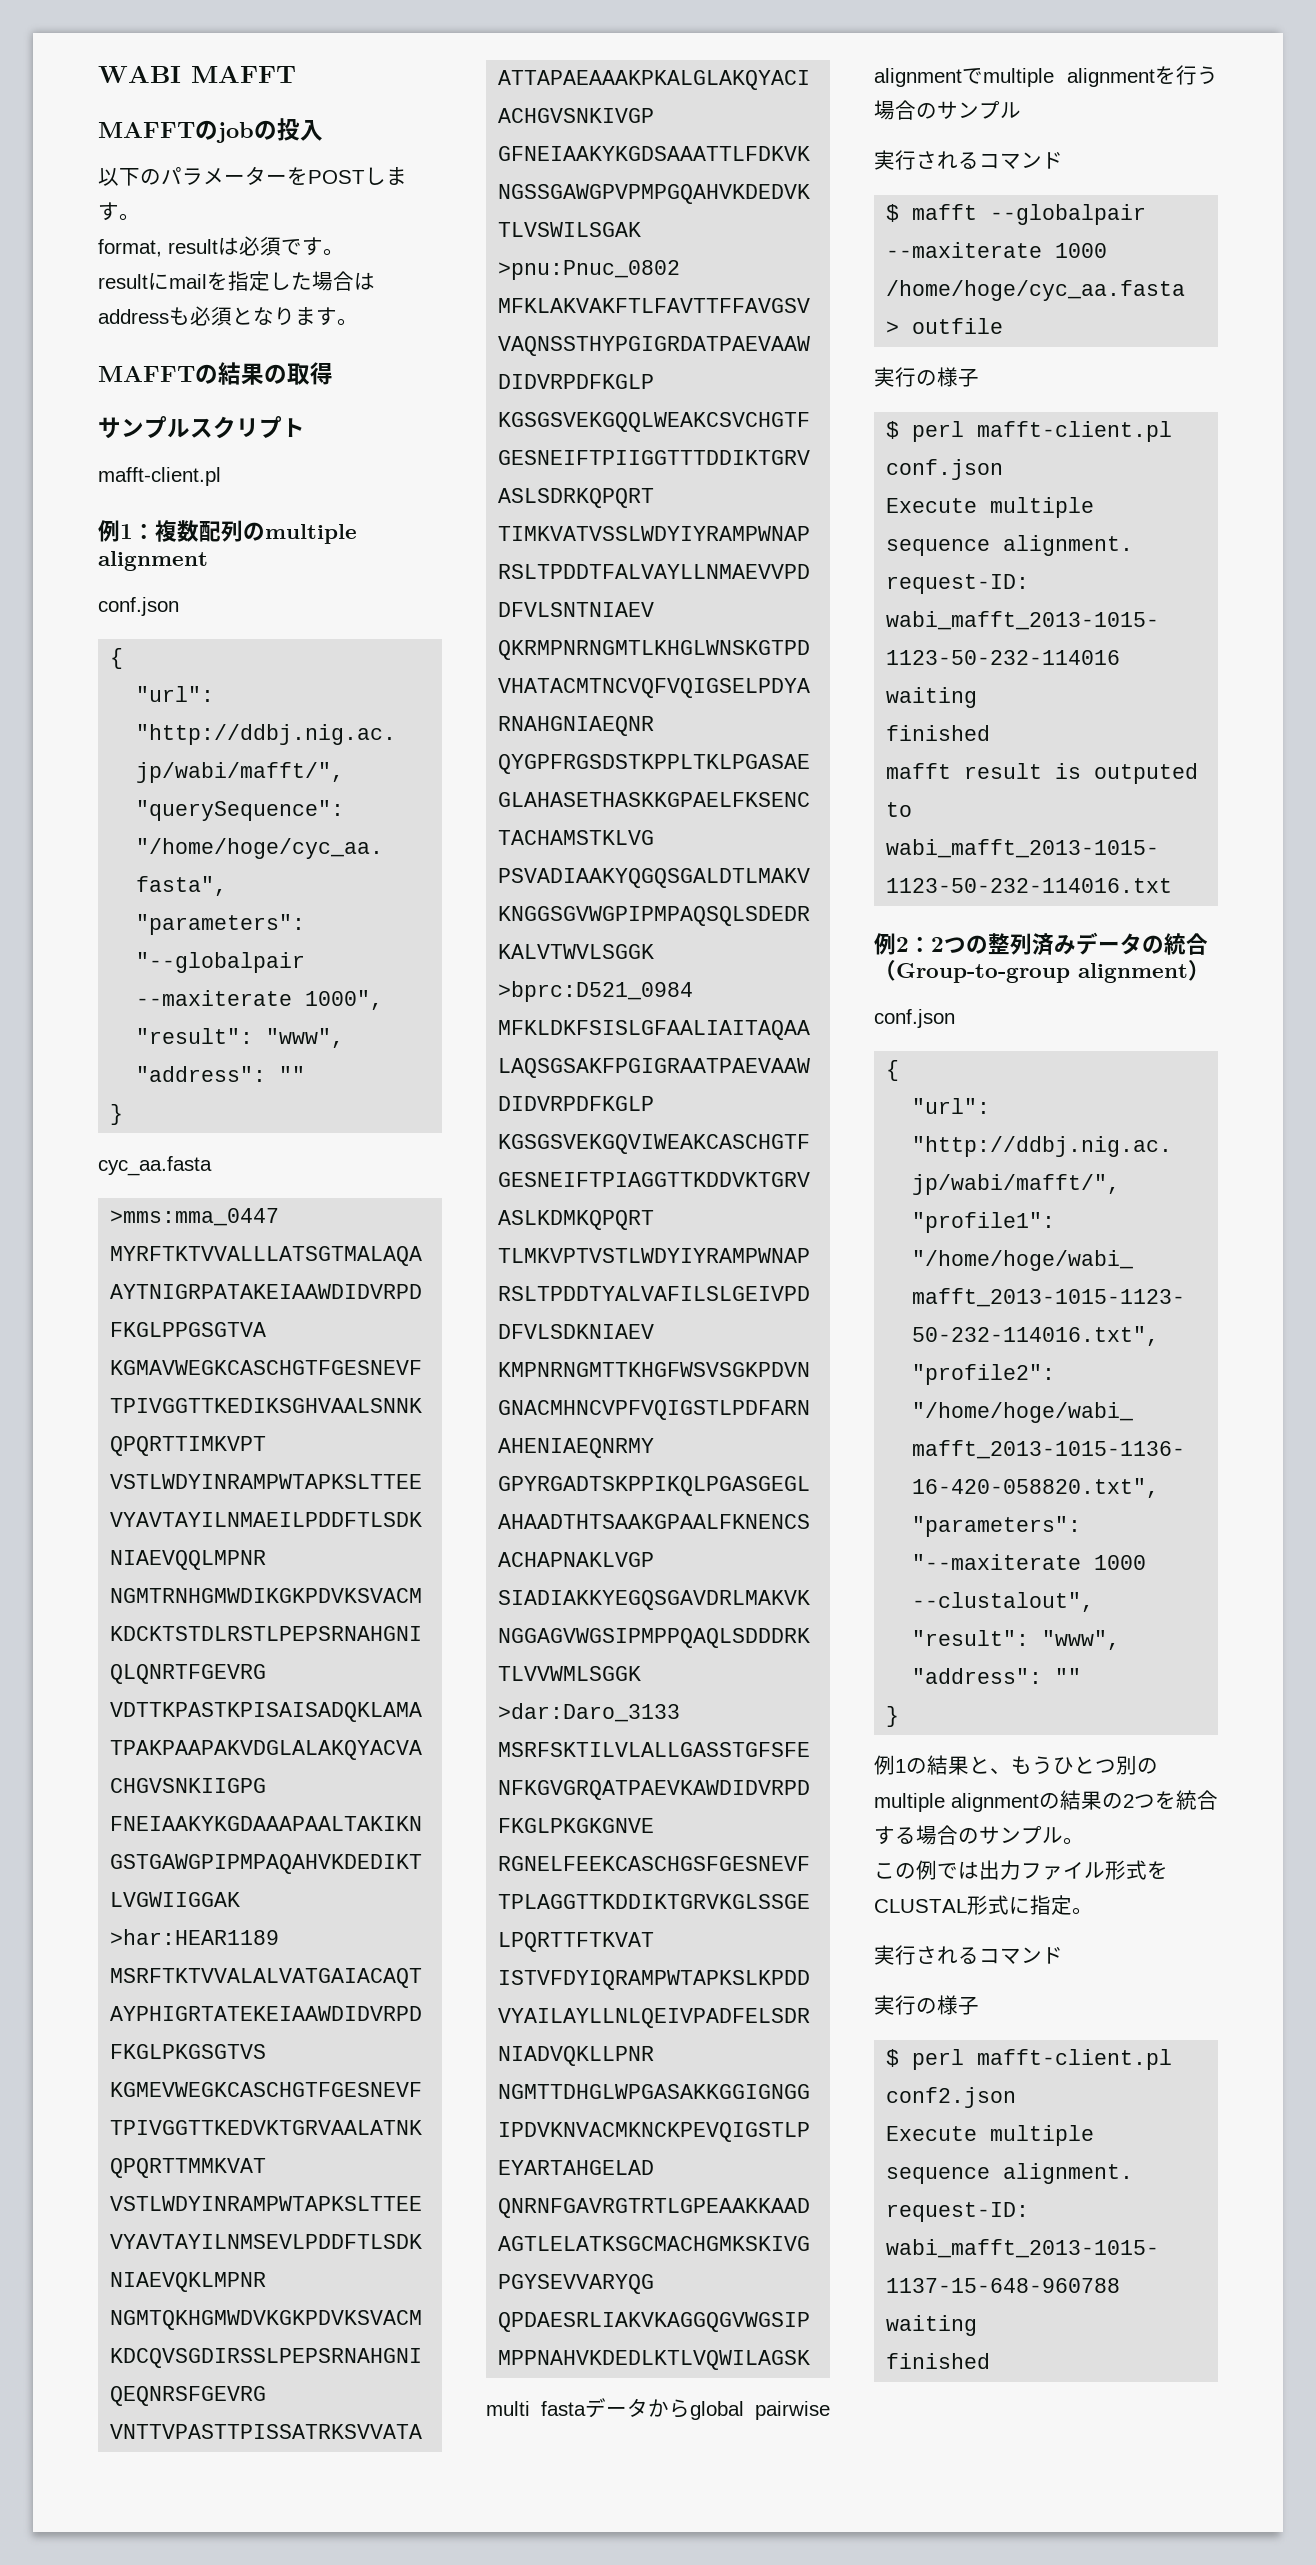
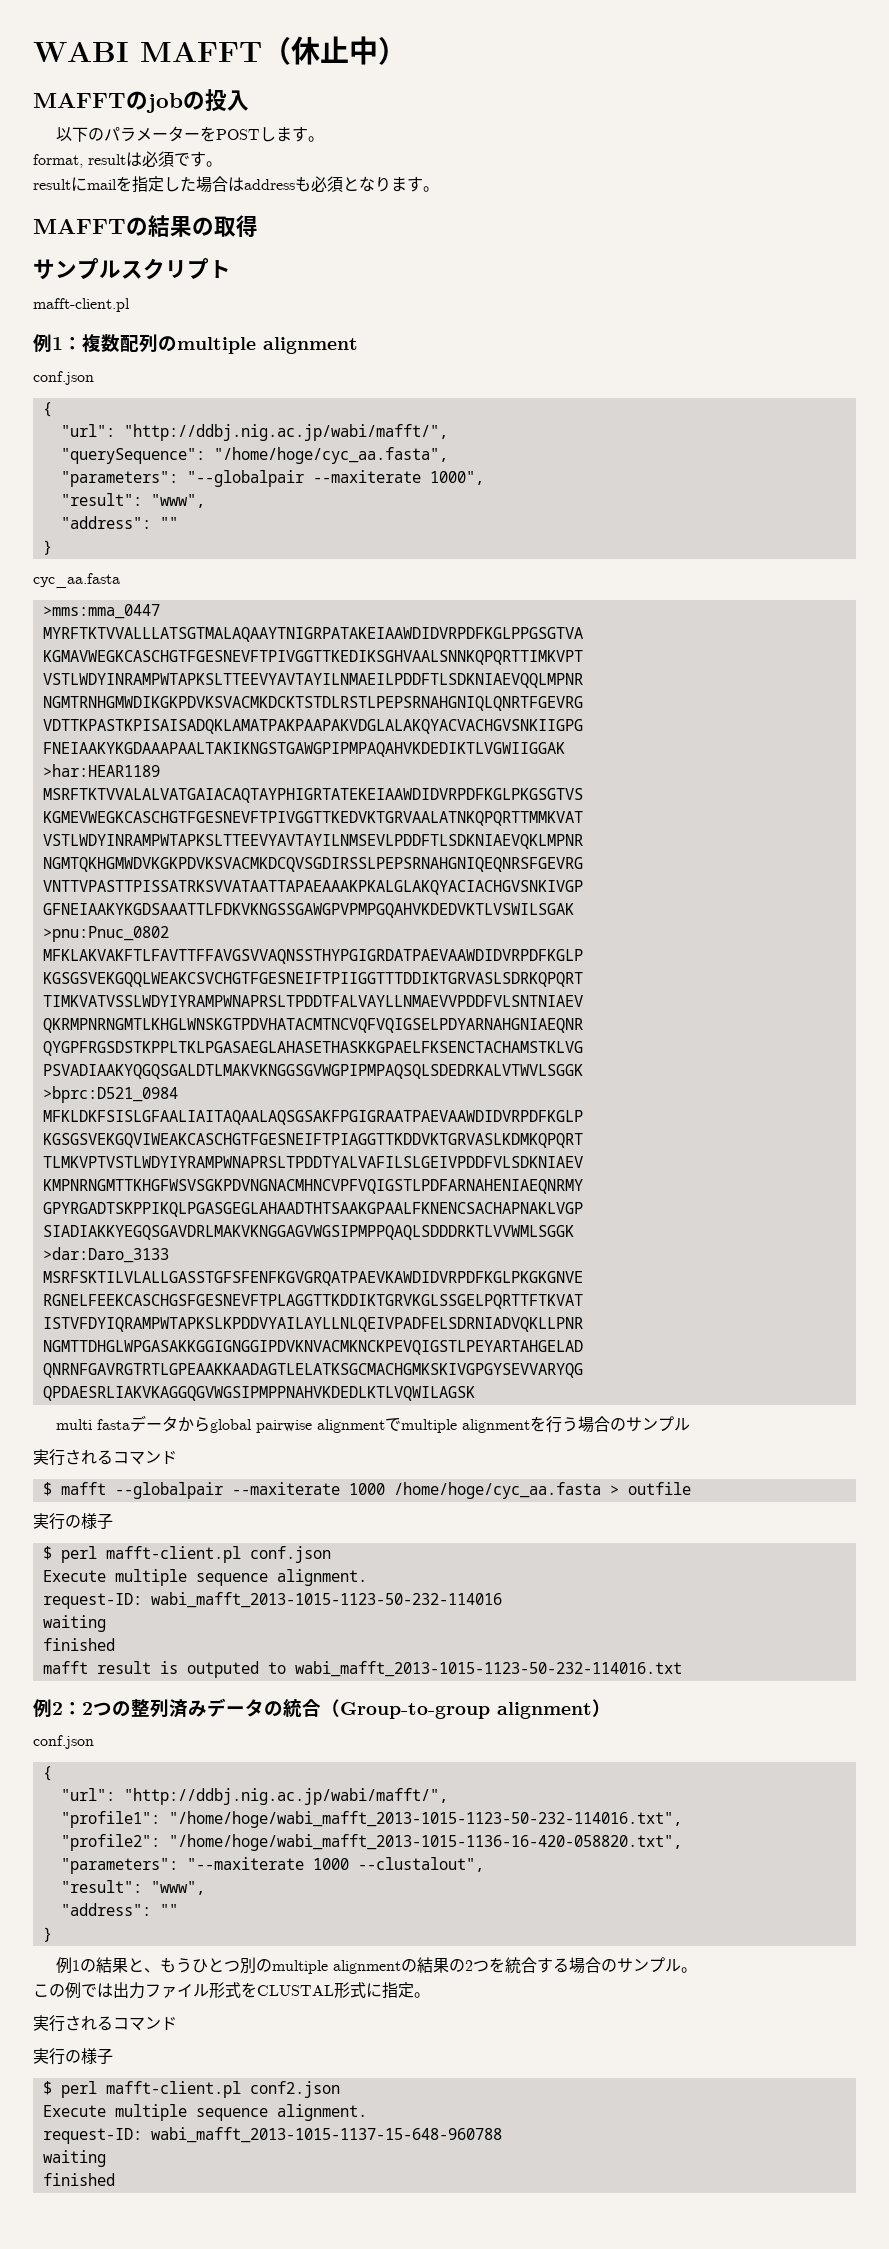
- WABI MAFFT
+ WABI MAFFT（休止中）

